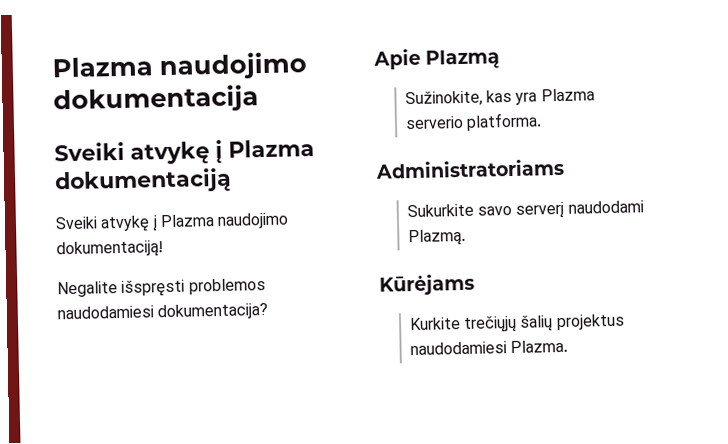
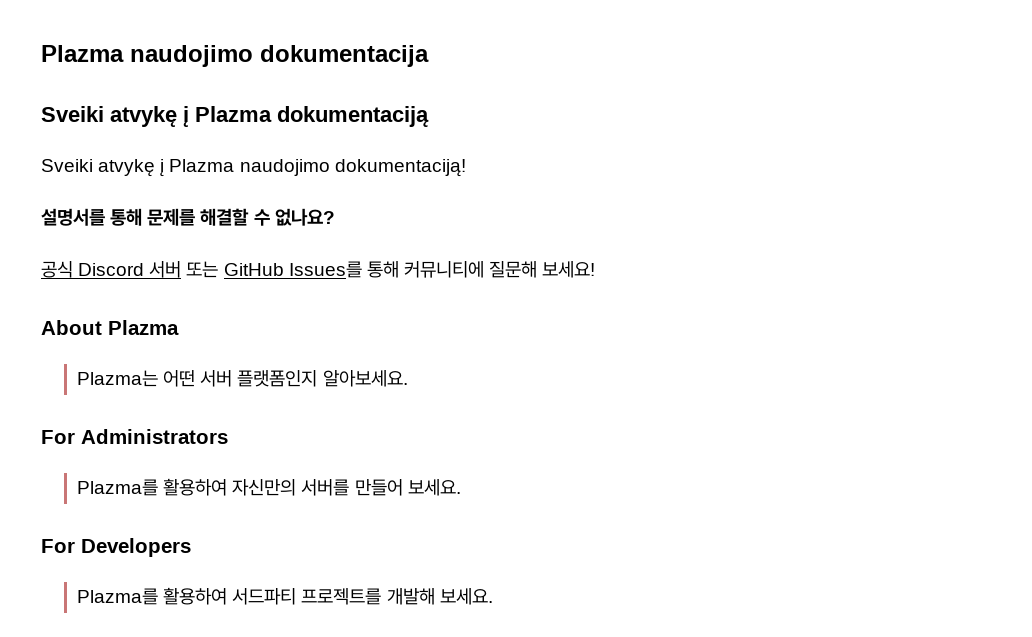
- Negalite išspręsti problemos naudodamiesi dokumentacija?
- Apie Plazmą
- Sužinokite, kas yra Plazma serverio platforma.
- Administratoriams
- Sukurkite savo serverį naudodami Plazmą.
- Kūrėjams
- Kurkite trečiųjų šalių projektus naudodamiesi Plazma.
+ 설명서를 통해 문제를 해결할 수 없나요?
+ 공식 Discord 서버 또는 GitHub Issues를 통해 커뮤니티에 질문해 보세요!
+ About Plazma
+ Plazma는 어떤 서버 플랫폼인지 알아보세요.
+ For Administrators
+ Plazma를 활용하여 자신만의 서버를 만들어 보세요.
+ For Developers
+ Plazma를 활용하여 서드파티 프로젝트를 개발해 보세요.

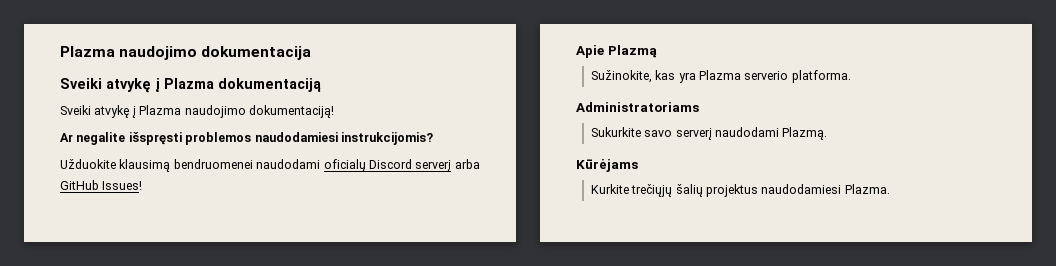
- 설명서를 통해 문제를 해결할 수 없나요?
- 공식 Discord 서버 또는 GitHub Issues를 통해 커뮤니티에 질문해 보세요!
- About Plazma
- Plazma는 어떤 서버 플랫폼인지 알아보세요.
- For Administrators
- Plazma를 활용하여 자신만의 서버를 만들어 보세요.
- For Developers
- Plazma를 활용하여 서드파티 프로젝트를 개발해 보세요.
+ Ar negalite išspręsti problemos naudodamiesi instrukcijomis?
+ Užduokite klausimą bendruomenei naudodami oficialų Discord serverį arba GitHub Issues!
+ Apie Plazmą
+ Sužinokite, kas yra Plazma serverio platforma.
+ Administratoriams
+ Sukurkite savo serverį naudodami Plazmą.
+ Kūrėjams
+ Kurkite trečiųjų šalių projektus naudodamiesi Plazma.

